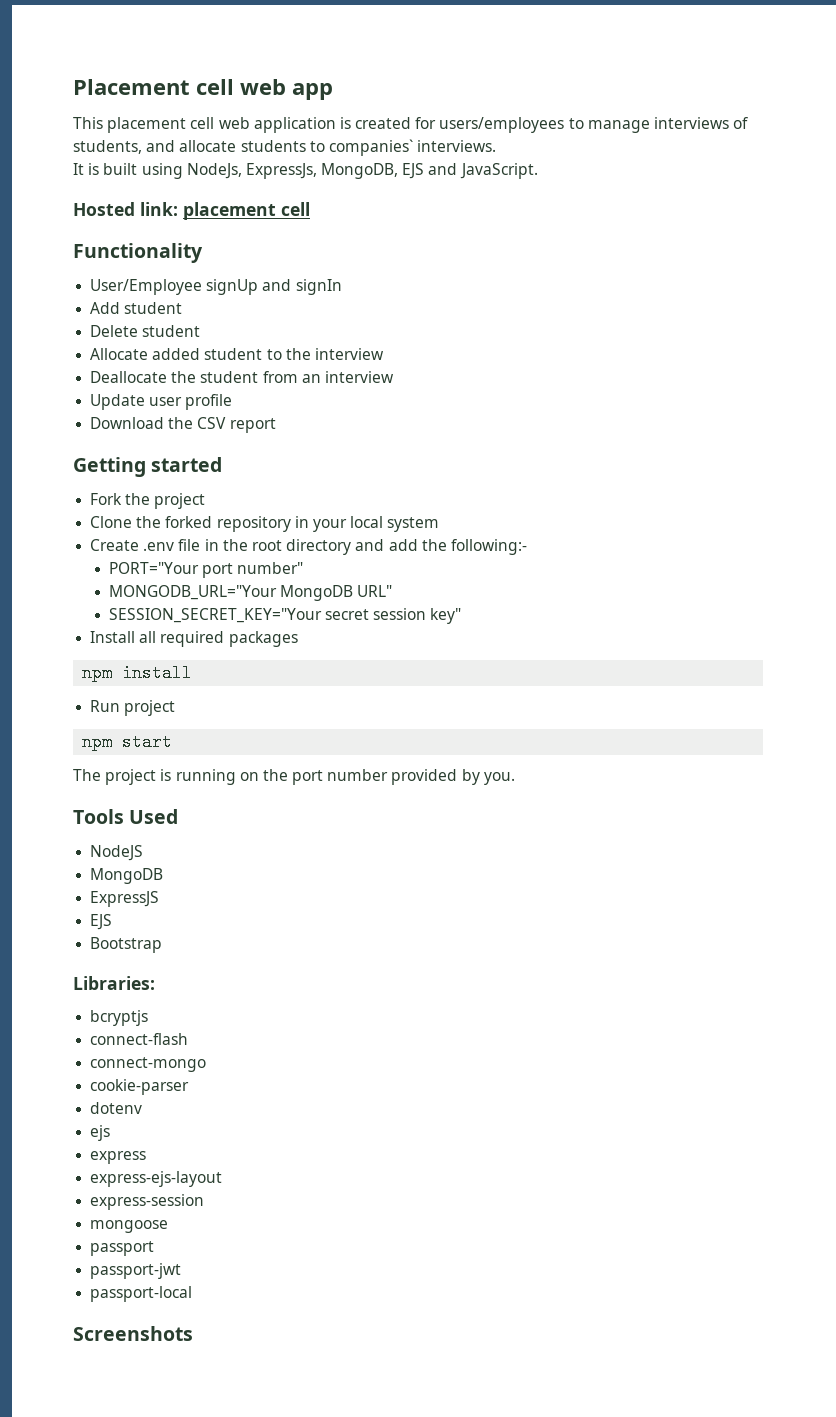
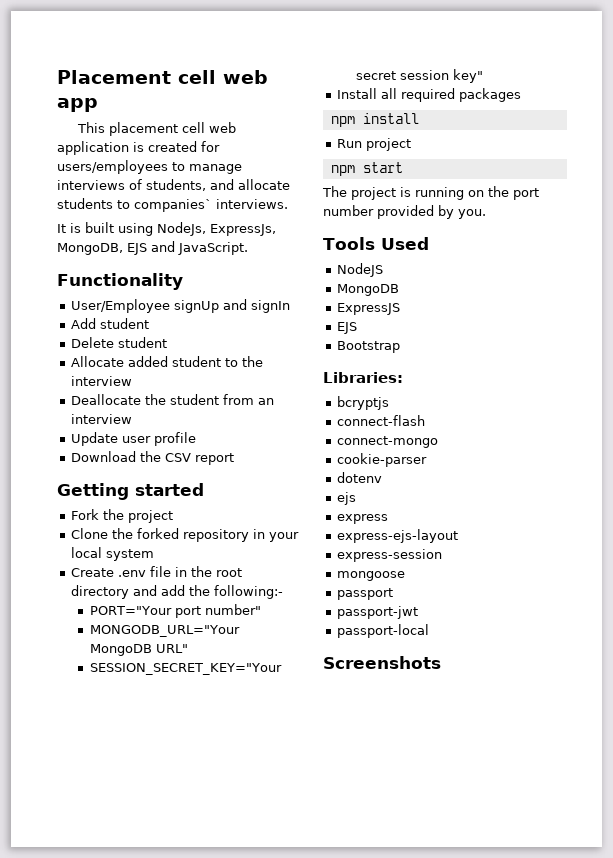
- Hosted link: placement cell

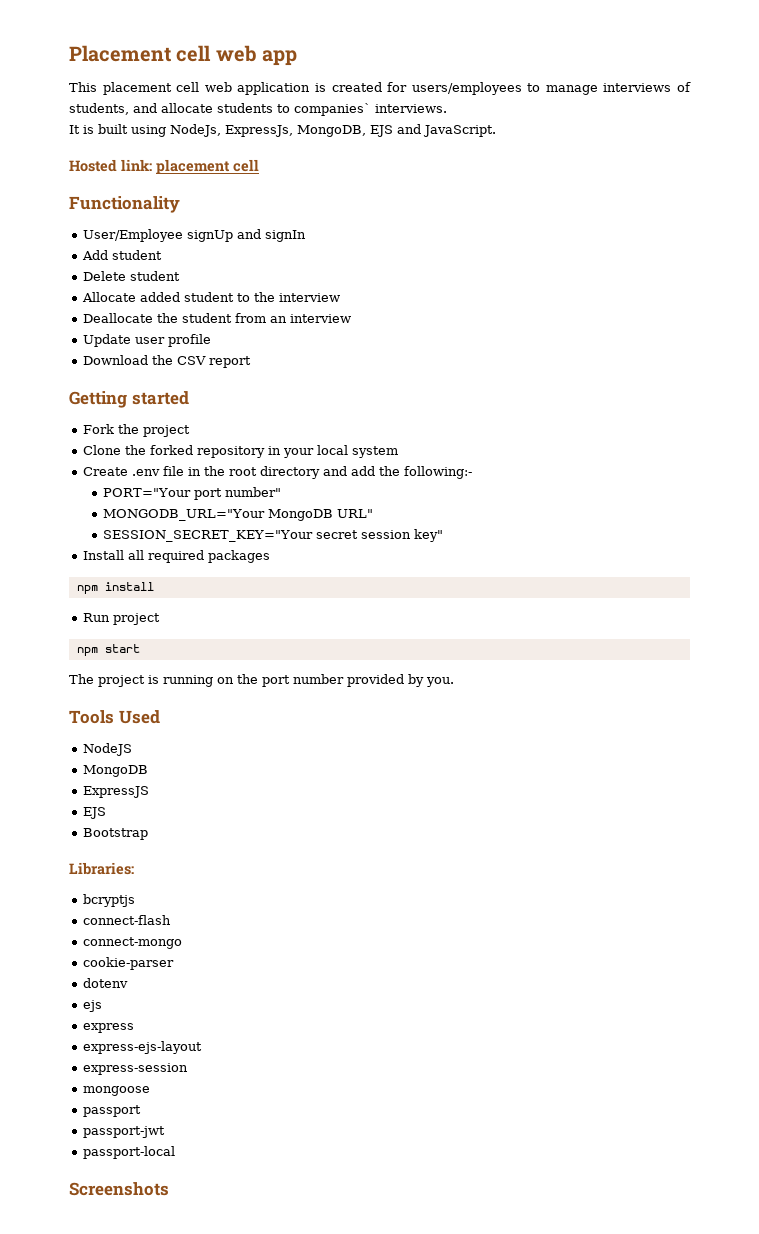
+ Hosted link: placement cell

